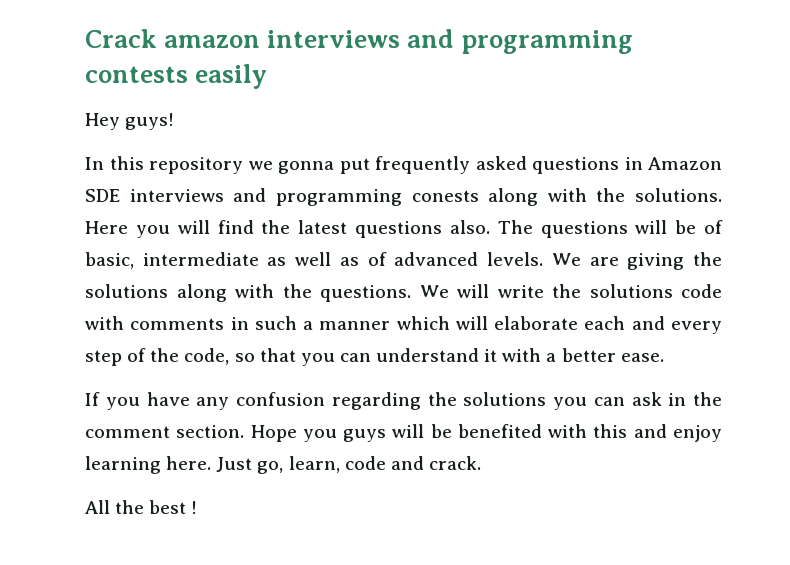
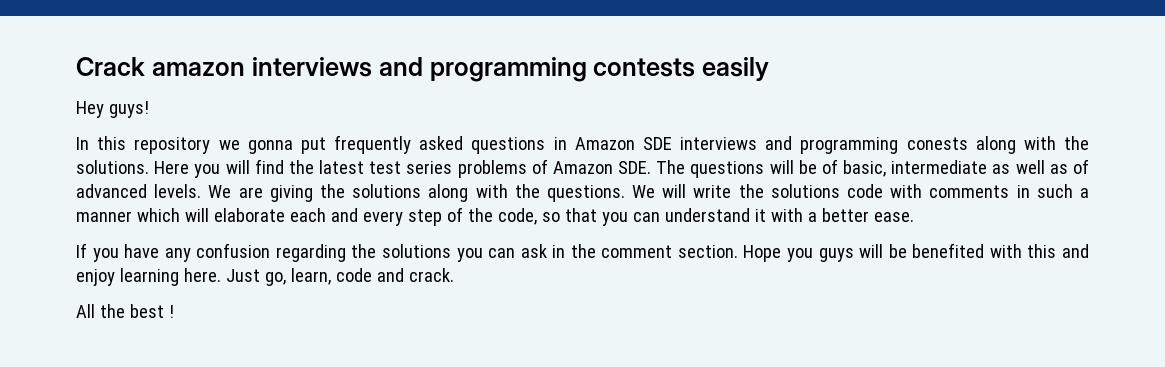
- Here you will find the latest questions also. The questions will be of basic, intermediate as well as of advanced levels.
+ Here you will find the latest test series problems of Amazon SDE. The questions will be of basic, intermediate as well as of advanced levels.

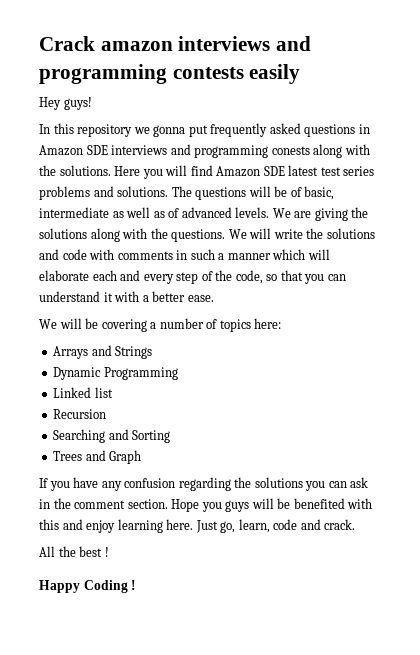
- Here you will find the latest test series problems of Amazon SDE. The questions will be of basic, intermediate as well as of advanced levels.
+ Here you will find Amazon SDE latest test series problems and solutions. The questions will be of basic, intermediate as well as of advanced levels.
- We will write the solutions code with comments in such a manner which will elaborate each and every step of the code, so that you can understand it with a better ease.
+ We will write the solutions and code with comments in such a manner which will elaborate each and every step of the code, so that you can understand it with a better ease.
+ We will be covering a number of topics here:
+ Arrays and Strings
+ Dynamic Programming
+ Linked list
+ Recursion
+ Searching and Sorting
+ Trees and Graph
+ Happy Coding !

